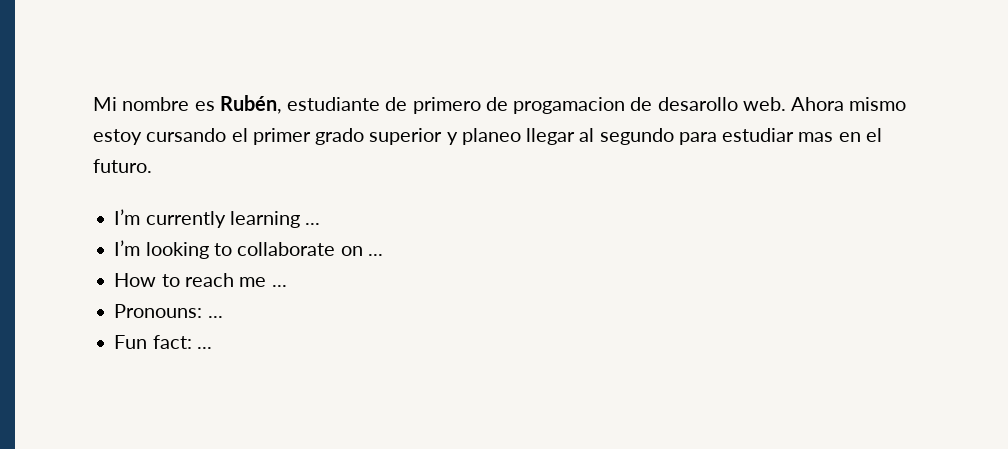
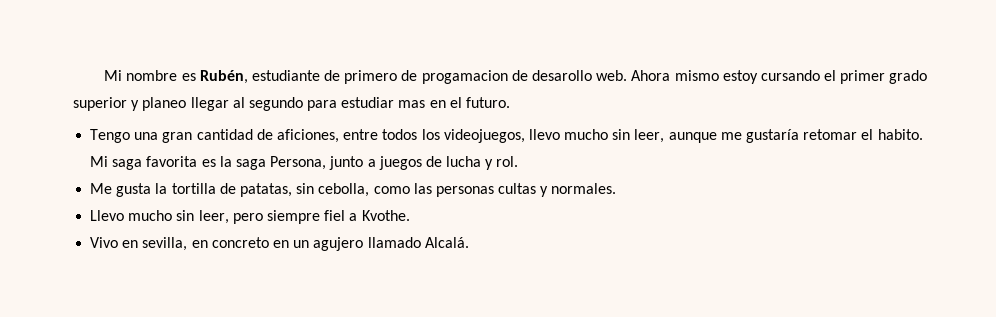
- I’m currently learning ...
- I’m looking to collaborate on ...
- How to reach me ...
- Pronouns: ...
- Fun fact: ...
+ Tengo una gran cantidad de aficiones, entre todos los videojuegos, llevo mucho sin leer, aunque me gustaría retomar el habito. Mi saga favorita es la saga Persona, junto a juegos de lucha y rol.
+ Me gusta la tortilla de patatas, sin cebolla, como las personas cultas y normales.
+ Llevo mucho sin leer, pero siempre fiel a Kvothe.
+ Vivo en sevilla, en concreto en un agujero llamado Alcalá.

